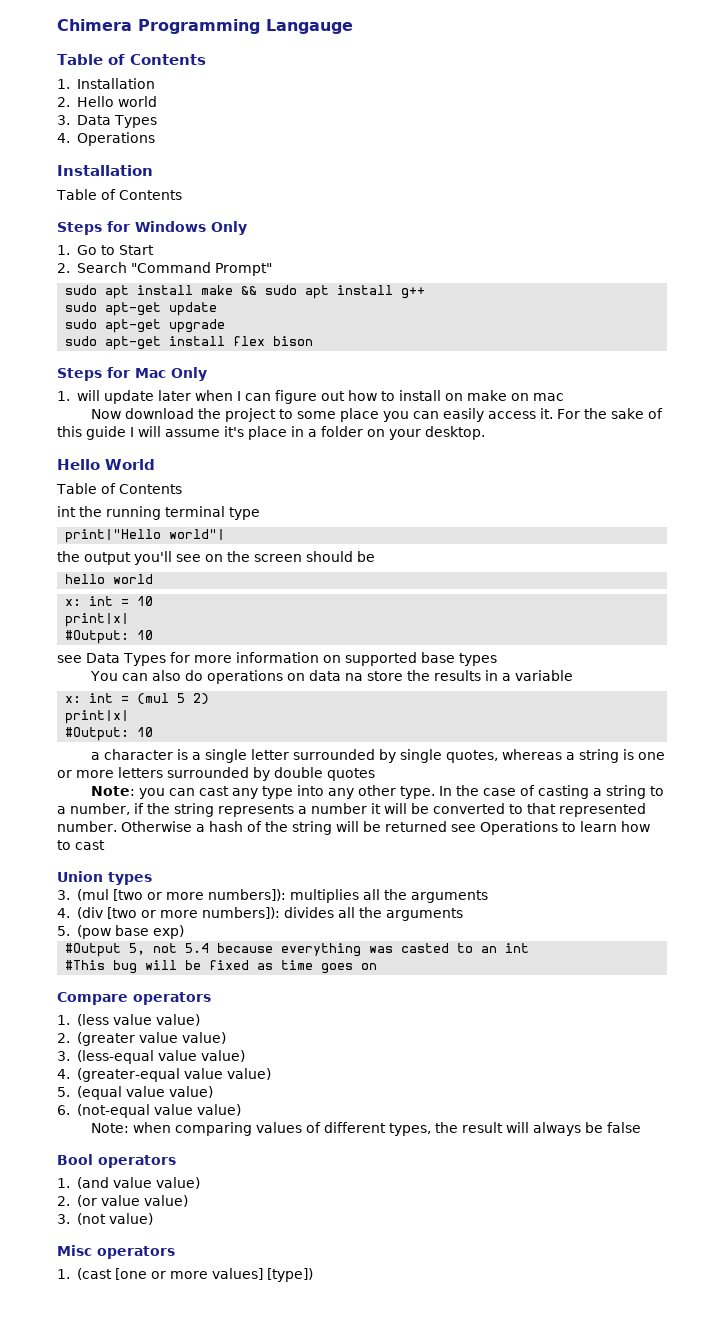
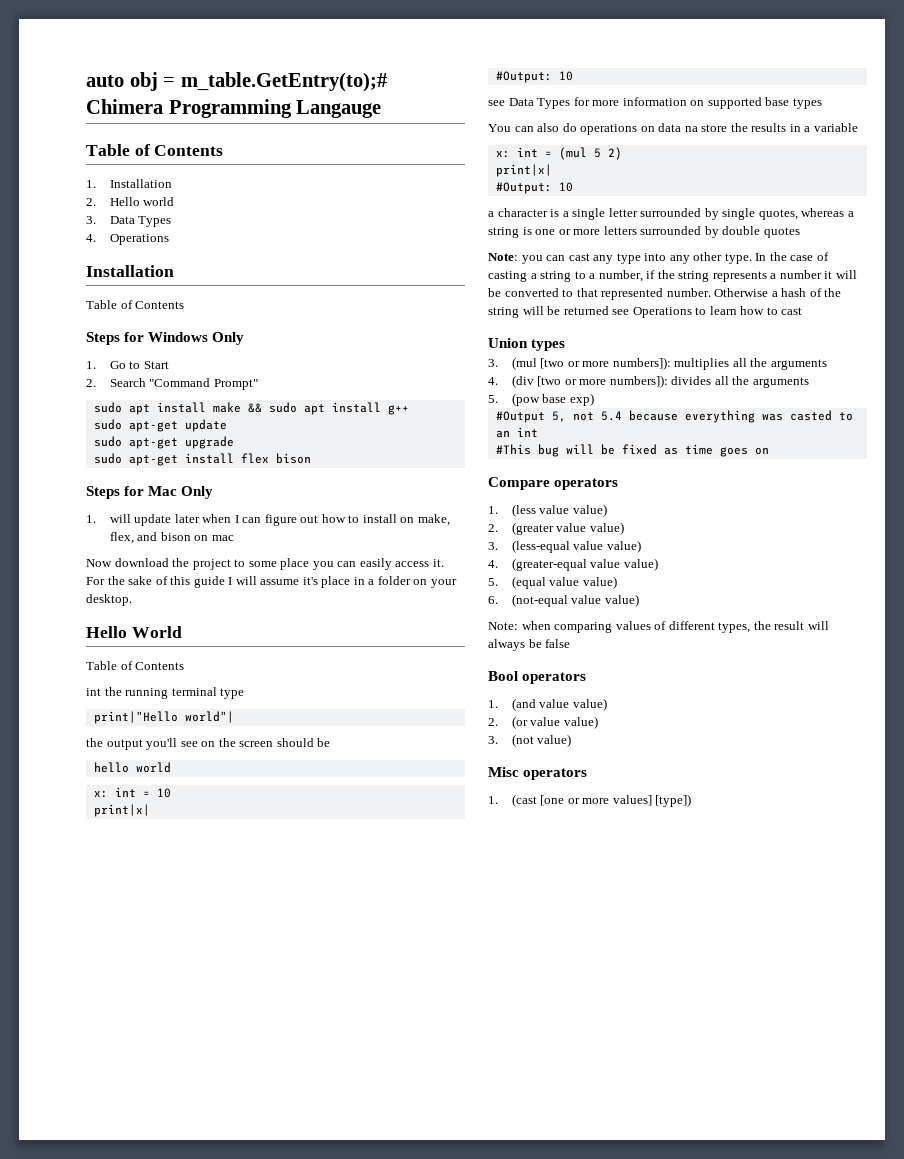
- Chimera Programming Langauge
+ auto obj = m_table.GetEntry(to);# Chimera Programming Langauge
- 1. will update later when I can figure out how to install on make on mac
+ 1. will update later when I can figure out how to install on make, flex, and bison on mac

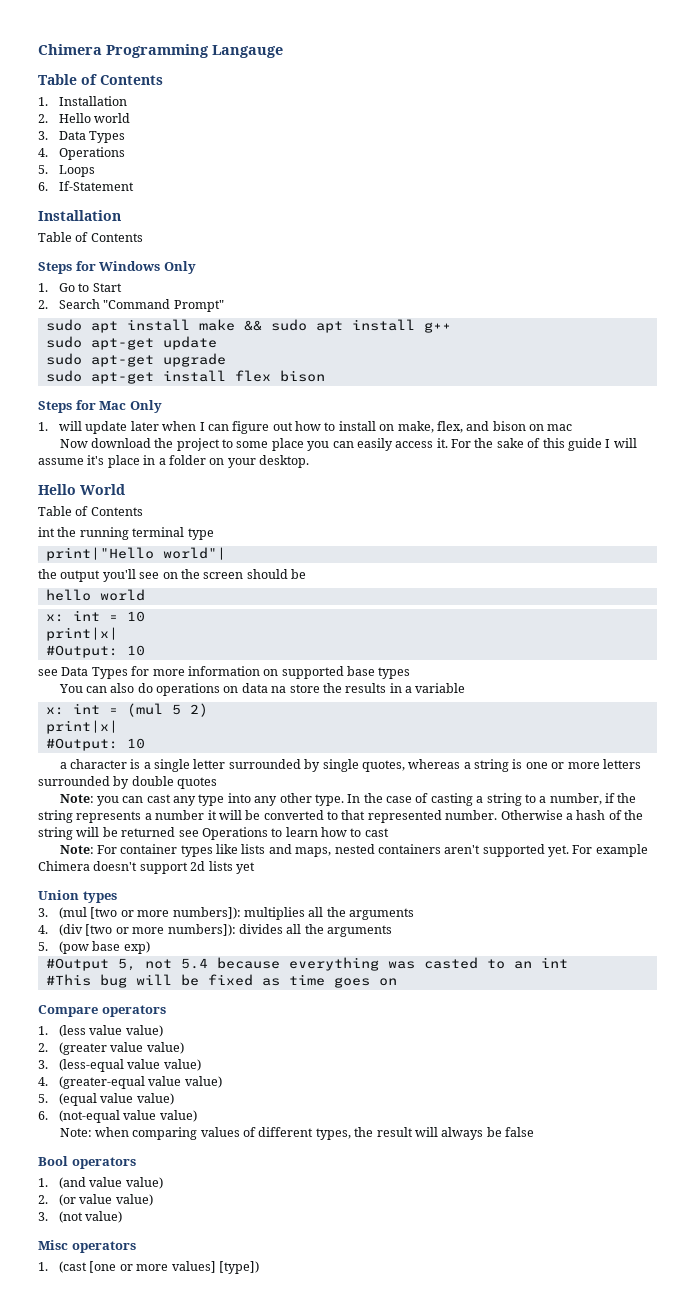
- auto obj = m_table.GetEntry(to);# Chimera Programming Langauge
+ Chimera Programming Langauge
+ 5. Loops
+ 6. If-Statement
+ Note: For container types like lists and maps, nested containers aren't supported yet. For example Chimera doesn't support 2d lists yet

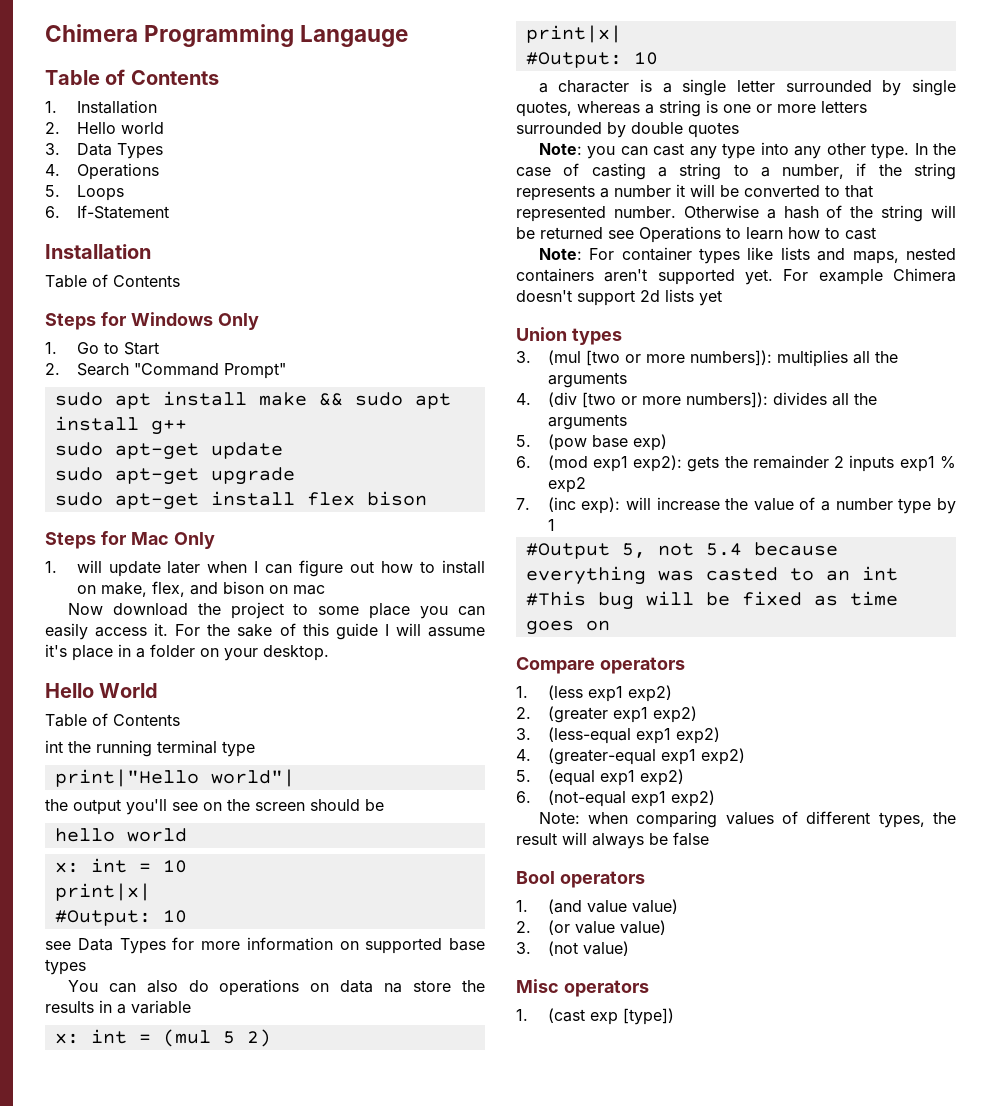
+ 6. (mod exp1 exp2): gets the remainder 2 inputs exp1 % exp2
+ 7. (inc exp): will increase the value of a number type by 1
- 1. (less value value)
+ 1. (less exp1 exp2)
- 2. (greater value value)
+ 2. (greater exp1 exp2)
- 3. (less-equal value value)
+ 3. (less-equal exp1 exp2)
- 4. (greater-equal value value)
+ 4. (greater-equal exp1 exp2)
- 5. (equal value value)
+ 5. (equal exp1 exp2)
- 6. (not-equal value value)
+ 6. (not-equal exp1 exp2)
- 1. (cast [one or more values] [type])
+ 1. (cast exp [type])

